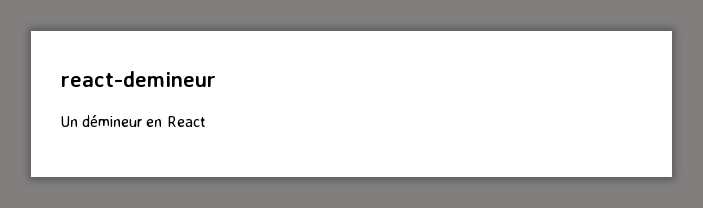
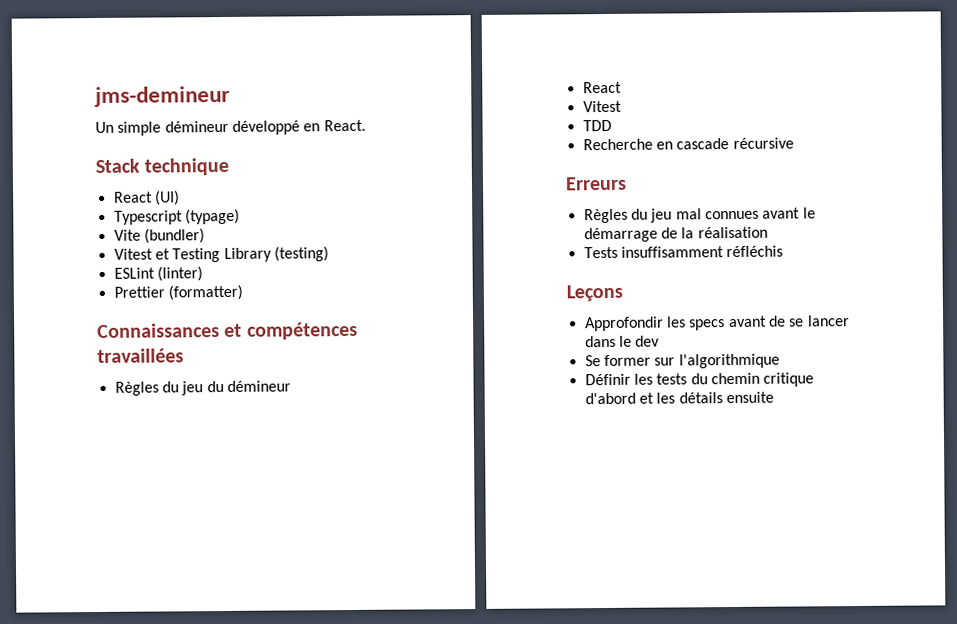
- react-demineur
+ jms-demineur
- Un démineur en React
+ Un simple démineur développé en React.
+ Stack technique
+ React (UI)
+ Typescript (typage)
+ Vite (bundler)
+ Vitest et Testing Library (testing)
+ ESLint (linter)
+ Prettier (formatter)
+ Connaissances et compétences travaillées
+ Règles du jeu du démineur
+ React
+ Vitest
+ TDD
+ Recherche en cascade récursive
+ Erreurs
+ Règles du jeu mal connues avant le démarrage de la réalisation
+ Tests insuffisamment réfléchis
+ Leçons
+ Approfondir les specs avant de se lancer dans le dev
+ Se former sur l'algorithmique
+ Définir les tests du chemin critique d'abord et les détails ensuite

